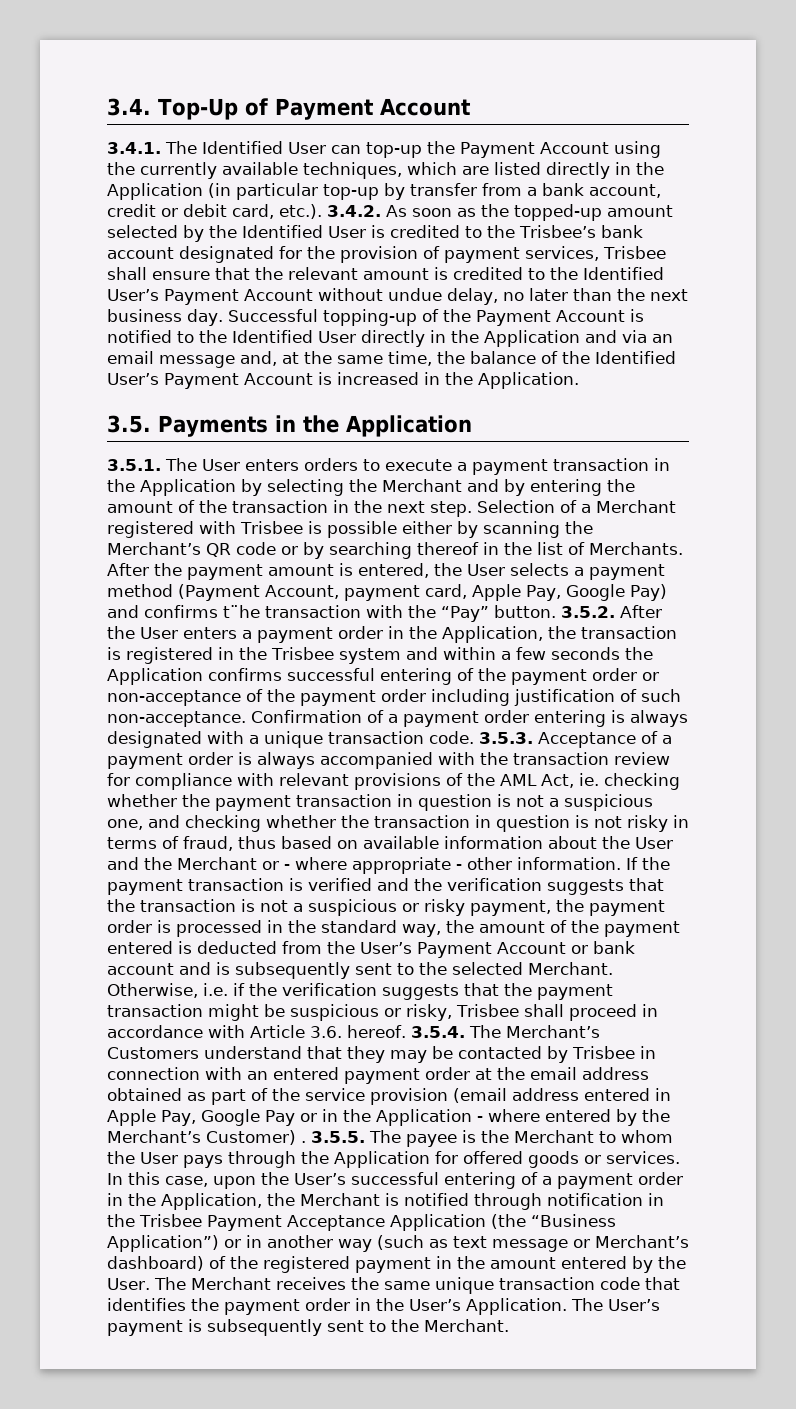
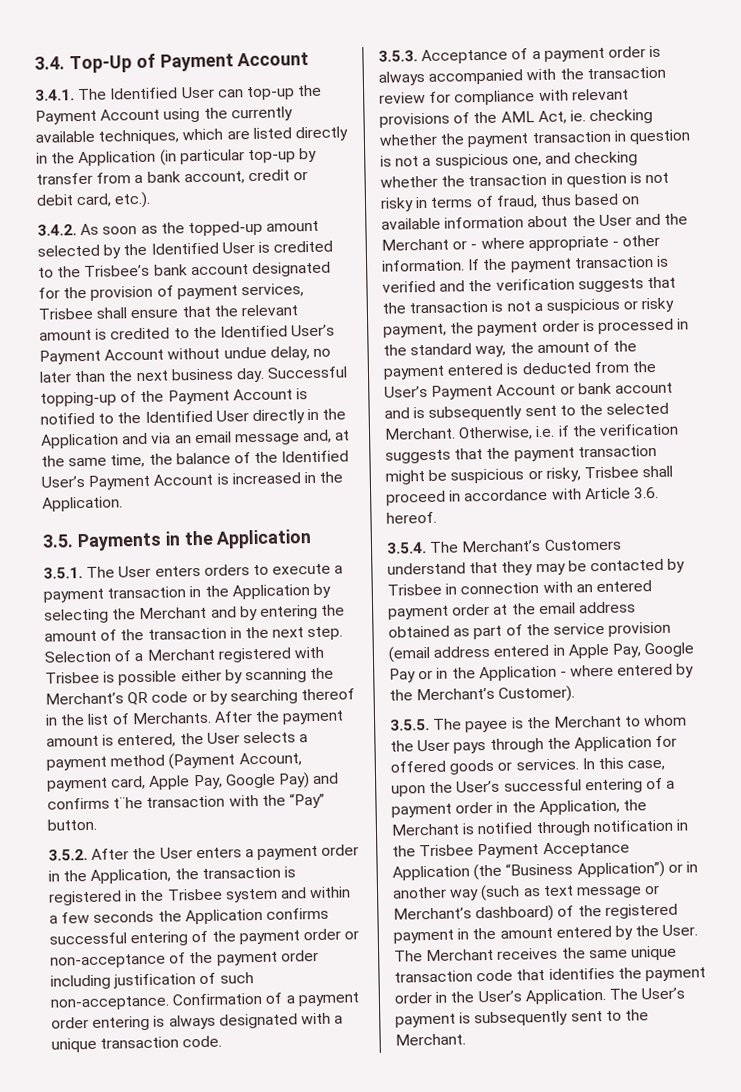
- 3.4.1. The Identified User can top-up the Payment Account using the currently available techniques, which are listed directly in the Application (in particular top-up by transfer from a bank account, credit or debit card, etc.). 3.4.2. As soon as the topped-up amount selected by the Identified User is credited to the Trisbee’s bank account designated for the provision of payment services, Trisbee shall ensure that the relevant amount is credited to the Identified User’s Payment Account without undue delay, no later than the next business day.
+ 3.4.1. The Identified User can top-up the Payment Account using the currently available techniques, which are listed directly in the Application (in particular top-up by transfer from a bank account, credit or debit card, etc.).
+ 3.4.2. As soon as the topped-up amount selected by the Identified User is credited to the Trisbee’s bank account designated for the provision of payment services, Trisbee shall ensure that the relevant amount is credited to the Identified User’s Payment Account without undue delay, no later than the next business day.
- After the payment amount is entered, the User selects a payment method (Payment Account, payment card, Apple Pay, Google Pay) and confirms t¨he transaction with the “Pay” button. 3.5.2. After the User enters a payment order in the Application, the transaction is registered in the Trisbee system and within a few seconds the Application confirms successful entering of the payment order or non-acceptance of the payment order including justification of such non-acceptance.
+ After the payment amount is entered, the User selects a payment method (Payment Account, payment card, Apple Pay, Google Pay) and confirms t¨he transaction with the “Pay” button.
+ 3.5.2. After the User enters a payment order in the Application, the transaction is registered in the Trisbee system and within a few seconds the Application confirms successful entering of the payment order or non-acceptance of the payment order including justification of such non-acceptance.
- Confirmation of a payment order entering is always designated with a unique transaction code. 3.5.3. Acceptance of a payment order is always accompanied with the transaction review for compliance with relevant provisions of the AML Act, ie. checking whether the payment transaction in question is not a suspicious one, and checking whether the transaction in question is not risky in terms of fraud, thus based on available information about the User and the Merchant or - where appropriate - other information.
+ Confirmation of a payment order entering is always designated with a unique transaction code.
+ 3.5.3. Acceptance of a payment order is always accompanied with the transaction review for compliance with relevant provisions of the AML Act, ie. checking whether the payment transaction in question is not a suspicious one, and checking whether the transaction in question is not risky in terms of fraud, thus based on available information about the User and the Merchant or - where appropriate - other information.
- Otherwise, i.e. if the verification suggests that the payment transaction might be suspicious or risky, Trisbee shall proceed in accordance with Article 3.6. hereof. 3.5.4. The Merchant’s Customers understand that they may be contacted by Trisbee in connection with an entered payment order at the email address obtained as part of the service provision (email address entered in Apple Pay, Google Pay or in the Application - where entered by the Merchant’s Customer) . 3.5.5. The payee is the Merchant to whom the User pays through the Application for offered goods or services.
+ Otherwise, i.e. if the verification suggests that the payment transaction might be suspicious or risky, Trisbee shall proceed in accordance with Article 3.6. hereof.
+ 3.5.4. The Merchant’s Customers understand that they may be contacted by Trisbee in connection with an entered payment order at the email address obtained as part of the service provision (email address entered in Apple Pay, Google Pay or in the Application - where entered by the Merchant’s Customer).
+ 3.5.5. The payee is the Merchant to whom the User pays through the Application for offered goods or services.

